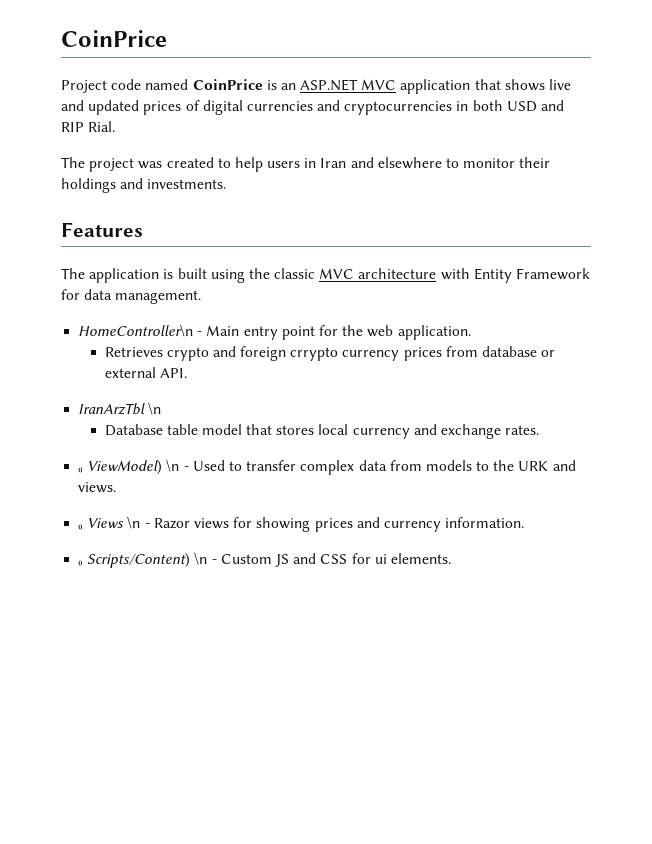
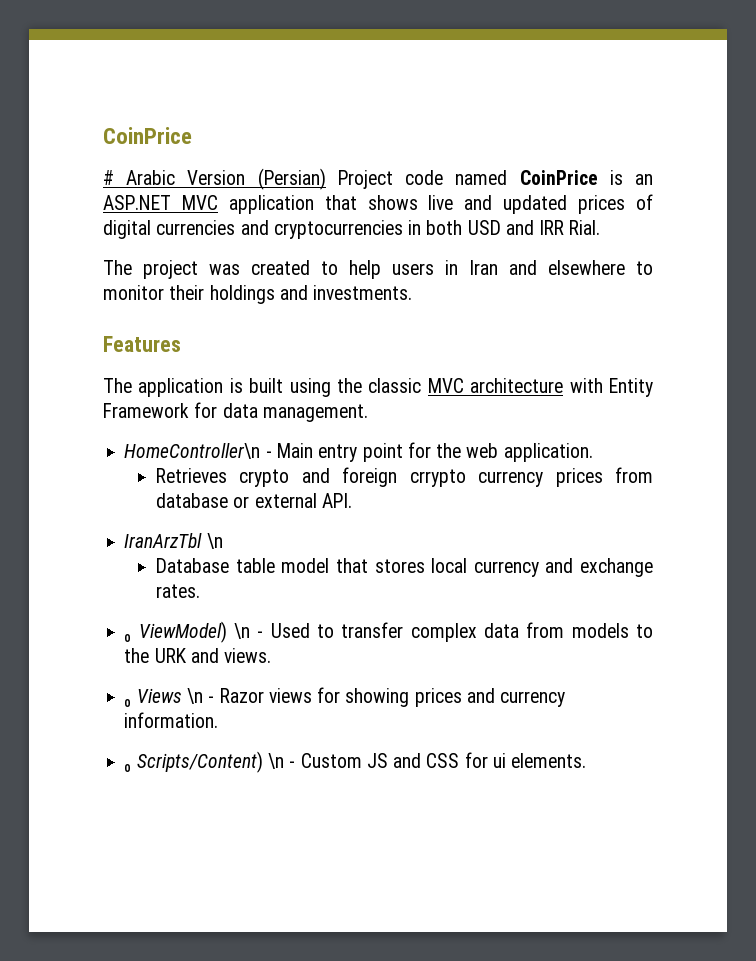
- Project code named CoinPrice is an ASP.NET MVC application that shows live and updated prices of digital currencies and cryptocurrencies in both USD and RIP Rial.
+ # Arabic Version (Persian) Project code named CoinPrice is an ASP.NET MVC application that shows live and updated prices of digital currencies and cryptocurrencies in both USD and IRR Rial.

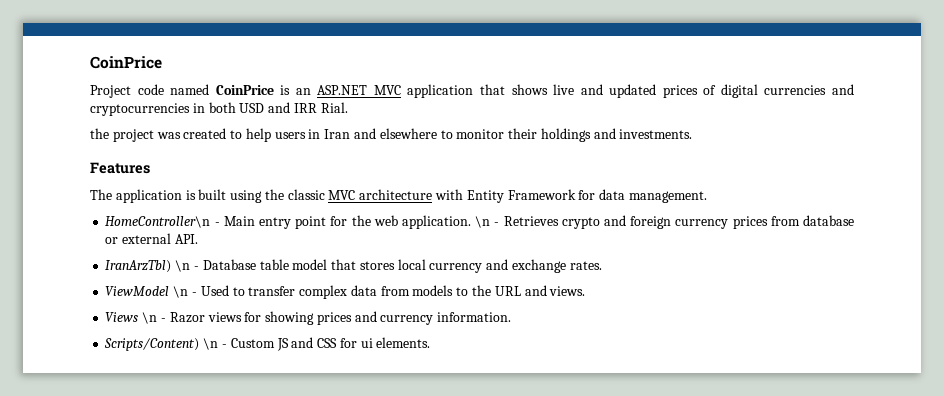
- # Arabic Version (Persian) Project code named CoinPrice is an ASP.NET MVC application that shows live and updated prices of digital currencies and cryptocurrencies in both USD and IRR Rial.
+ Project code named CoinPrice is an ASP.NET MVC application that shows live and updated prices of digital currencies and cryptocurrencies in both USD and IRR Rial.
- The project was created to help users in Iran and elsewhere to monitor their holdings and investments.
+ the project was created to help users in Iran and elsewhere to monitor their holdings and investments.
- HomeController\n - Main entry point for the web application.
- Retrieves crypto and foreign crrypto currency prices from database or external API.
+ HomeController\n - Main entry point for the web application. \n - Retrieves crypto and foreign currency prices from database or external API.
- IranArzTbl \n
- Database table model that stores local currency and exchange rates.
+ IranArzTbl) \n - Database table model that stores local currency and exchange rates.
- ₀ ViewModel) \n - Used to transfer complex data from models to the URK and views.
+ ViewModel \n - Used to transfer complex data from models to the URL and views.
- ₀ Views \n - Razor views for showing prices and currency information.
+ Views \n - Razor views for showing prices and currency information.
- ₀ Scripts/Content) \n - Custom JS and CSS for ui elements.
+ Scripts/Content) \n - Custom JS and CSS for ui elements.

